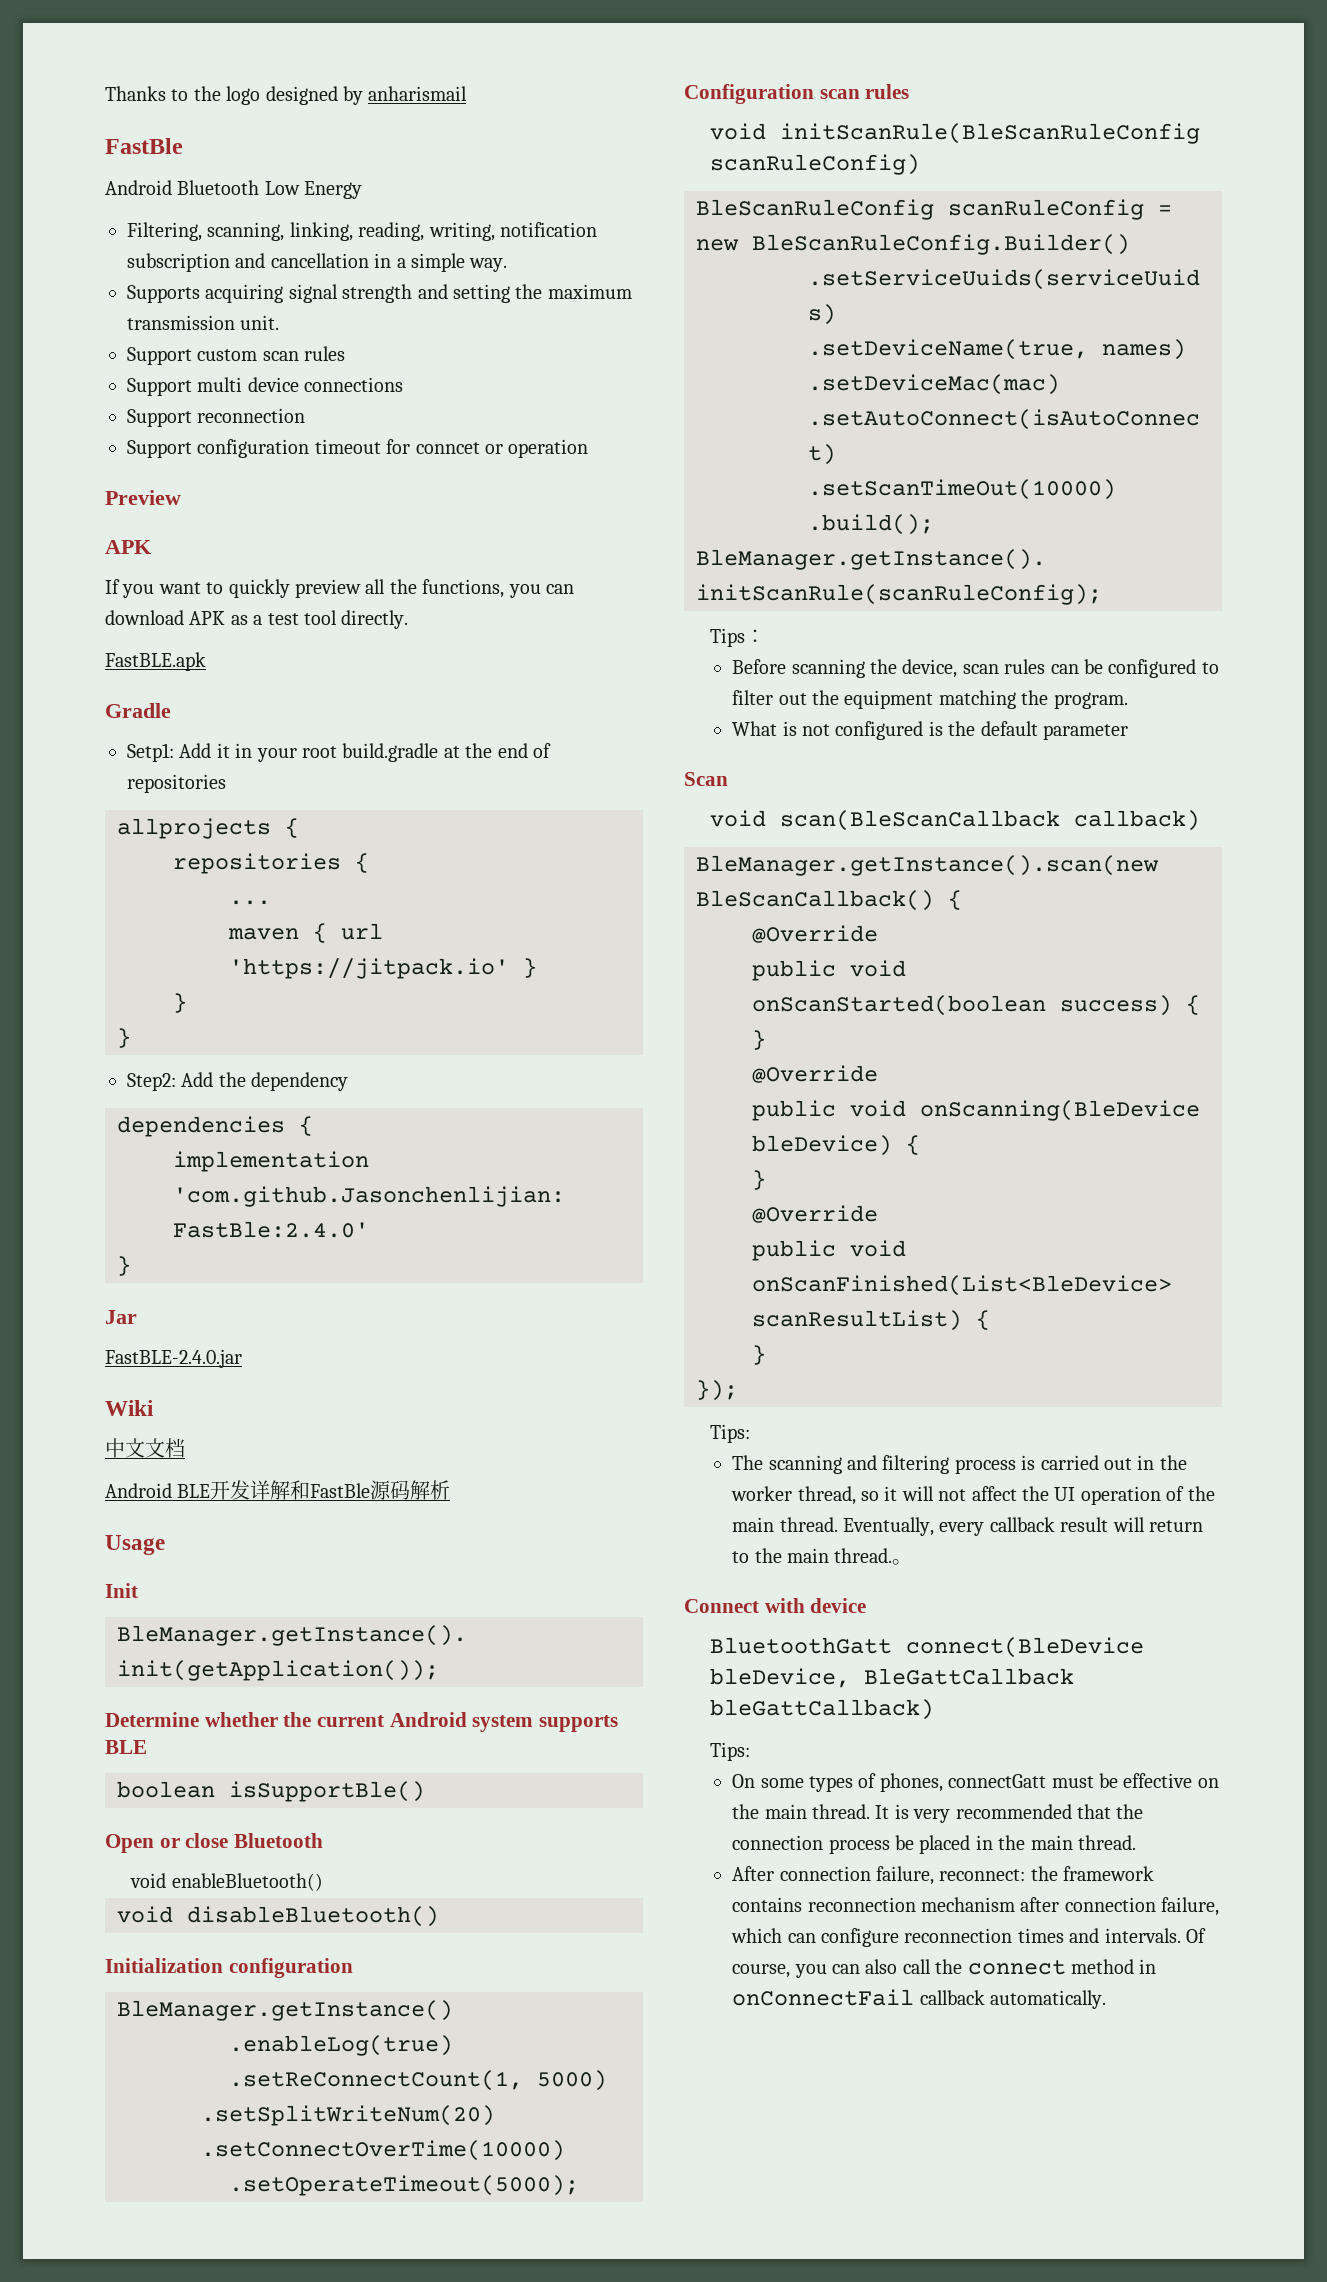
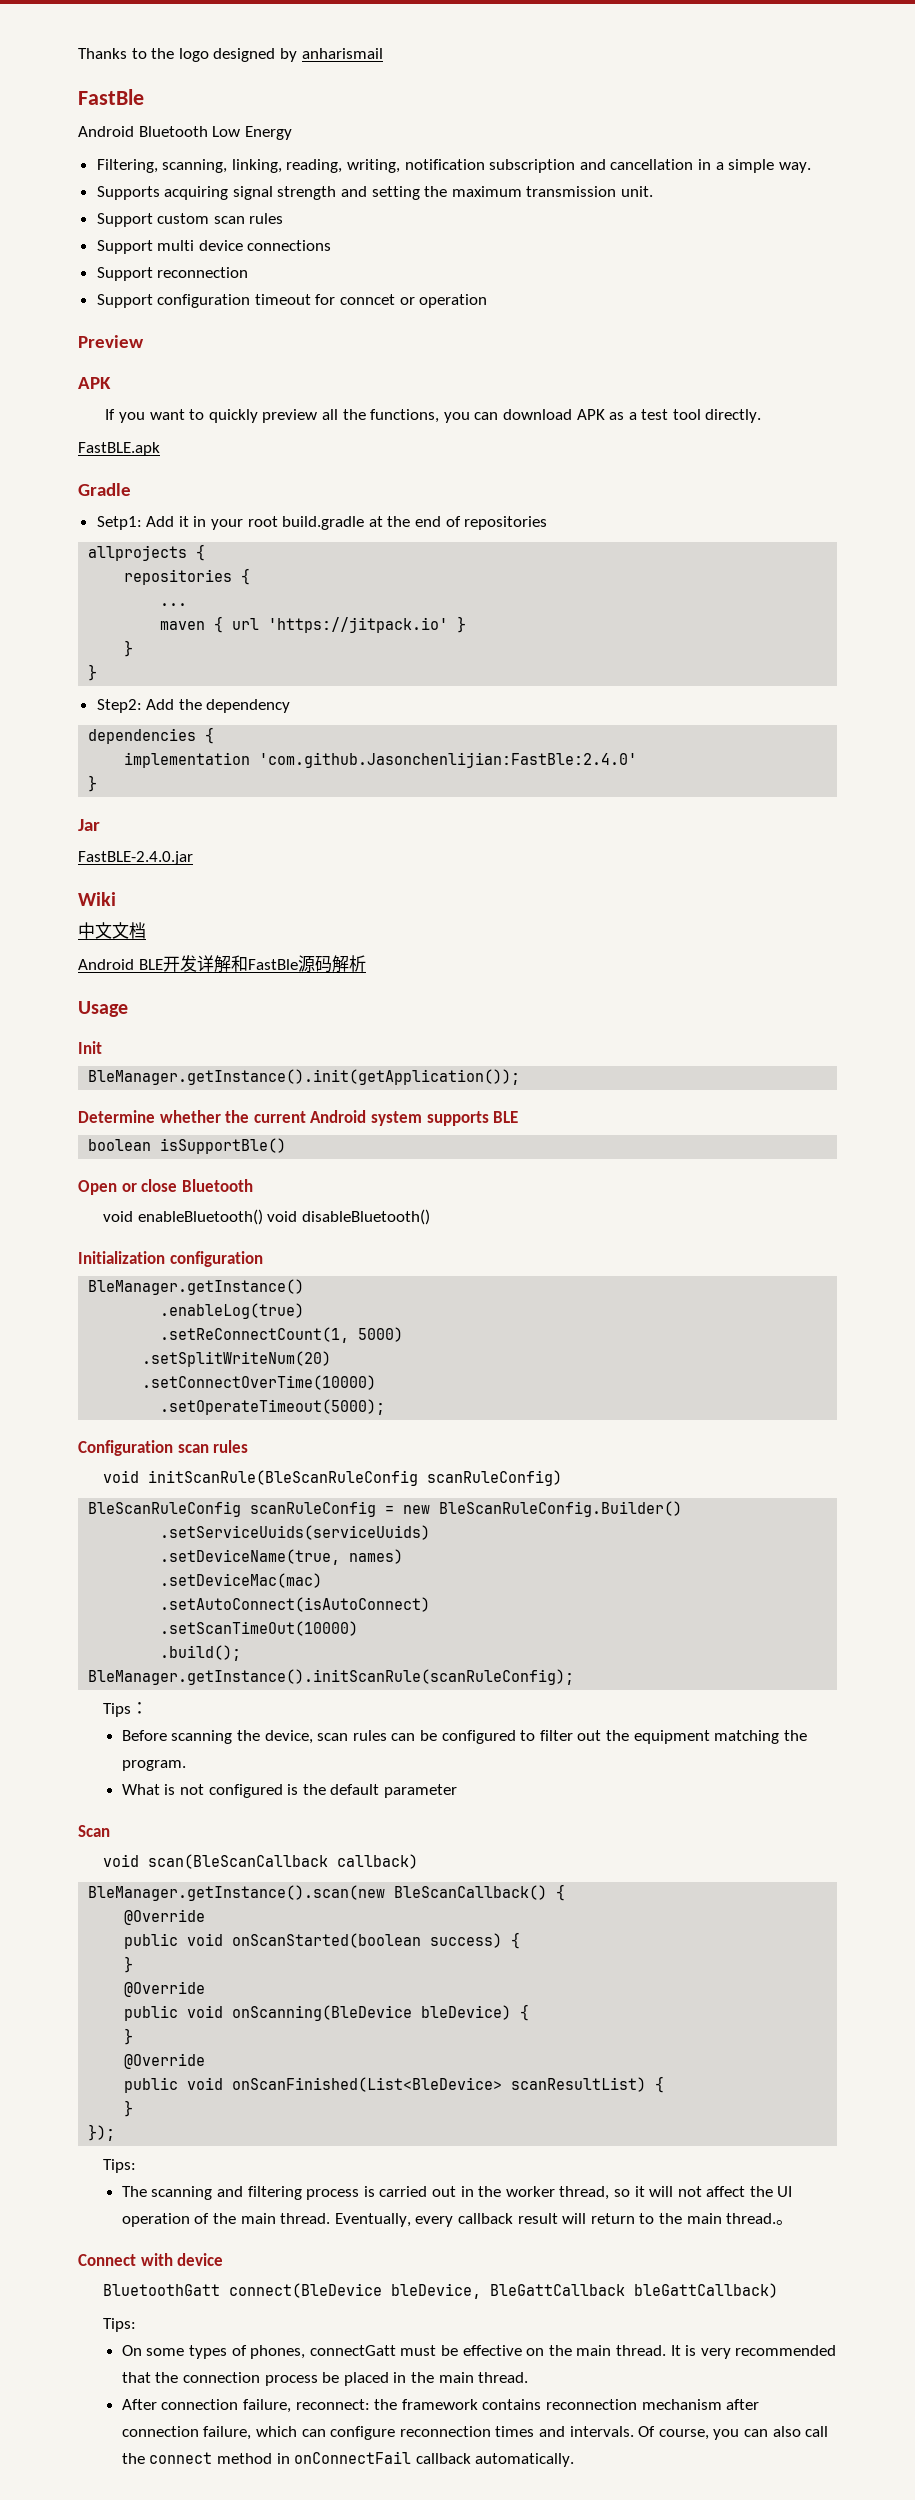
- void enableBluetooth()
- void disableBluetooth()
+ void enableBluetooth() void disableBluetooth()

